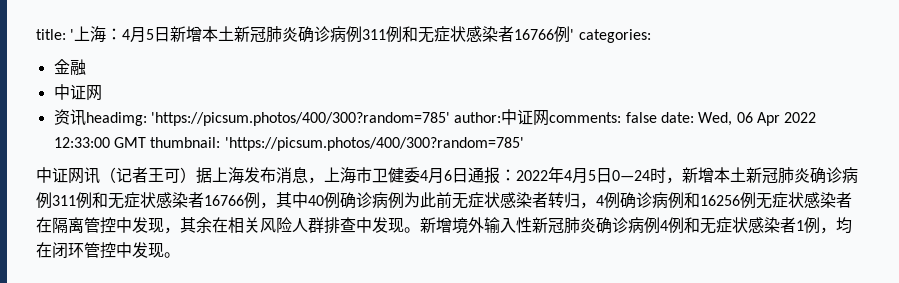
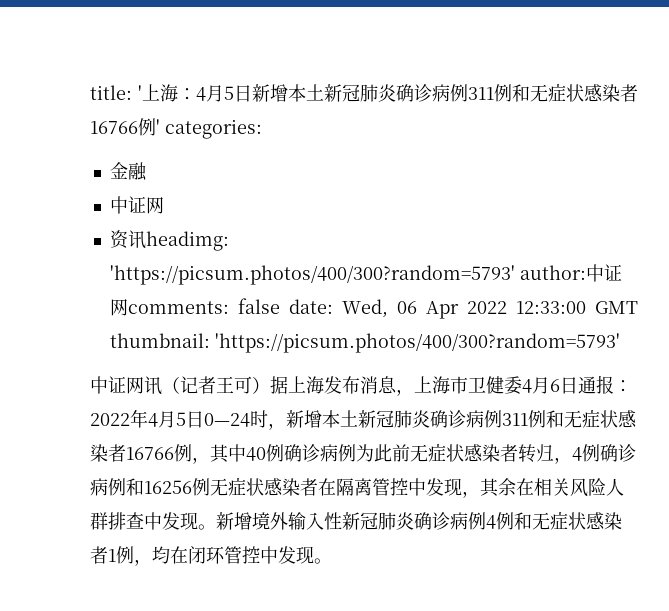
- 资讯headimg: 'https://picsum.photos/400/300?random=785' author:中证网comments: false date: Wed, 06 Apr 2022 12:33:00 GMT thumbnail: 'https://picsum.photos/400/300?random=785'
+ 资讯headimg: 'https://picsum.photos/400/300?random=5793' author:中证网comments: false date: Wed, 06 Apr 2022 12:33:00 GMT thumbnail: 'https://picsum.photos/400/300?random=5793'

